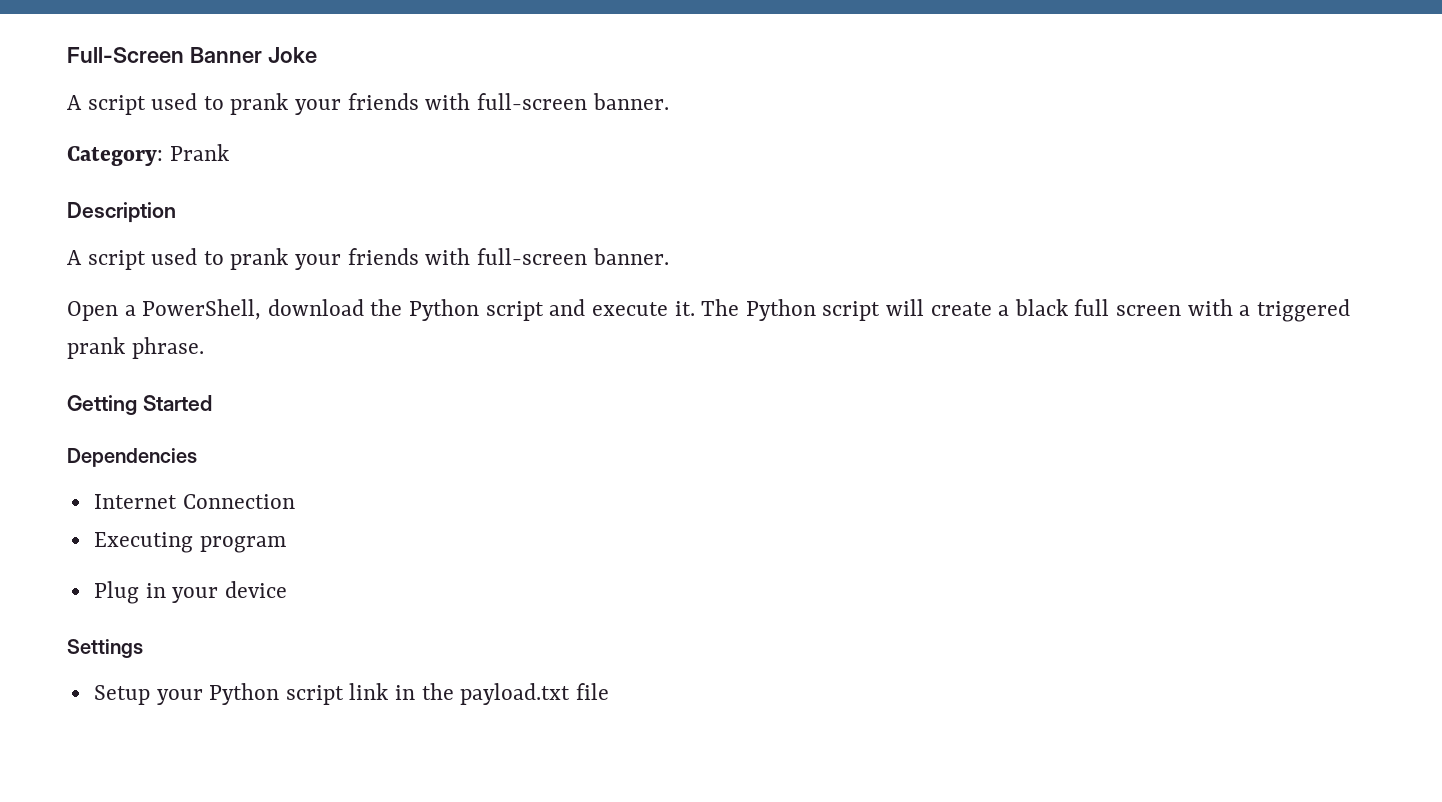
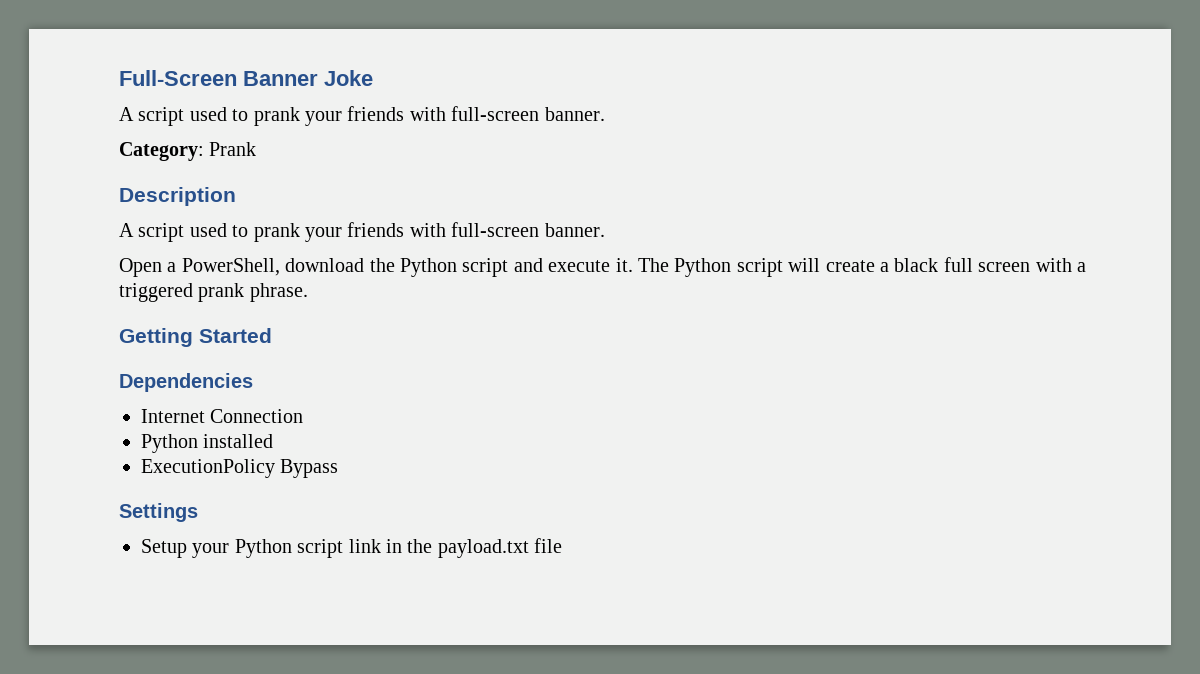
- Executing program
- Plug in your device
+ Python installed
+ ExecutionPolicy Bypass

